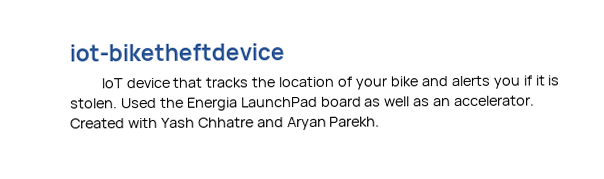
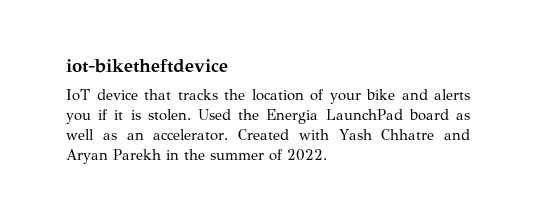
- Created with Yash Chhatre and Aryan Parekh.
+ Created with Yash Chhatre and Aryan Parekh in the summer of 2022.

